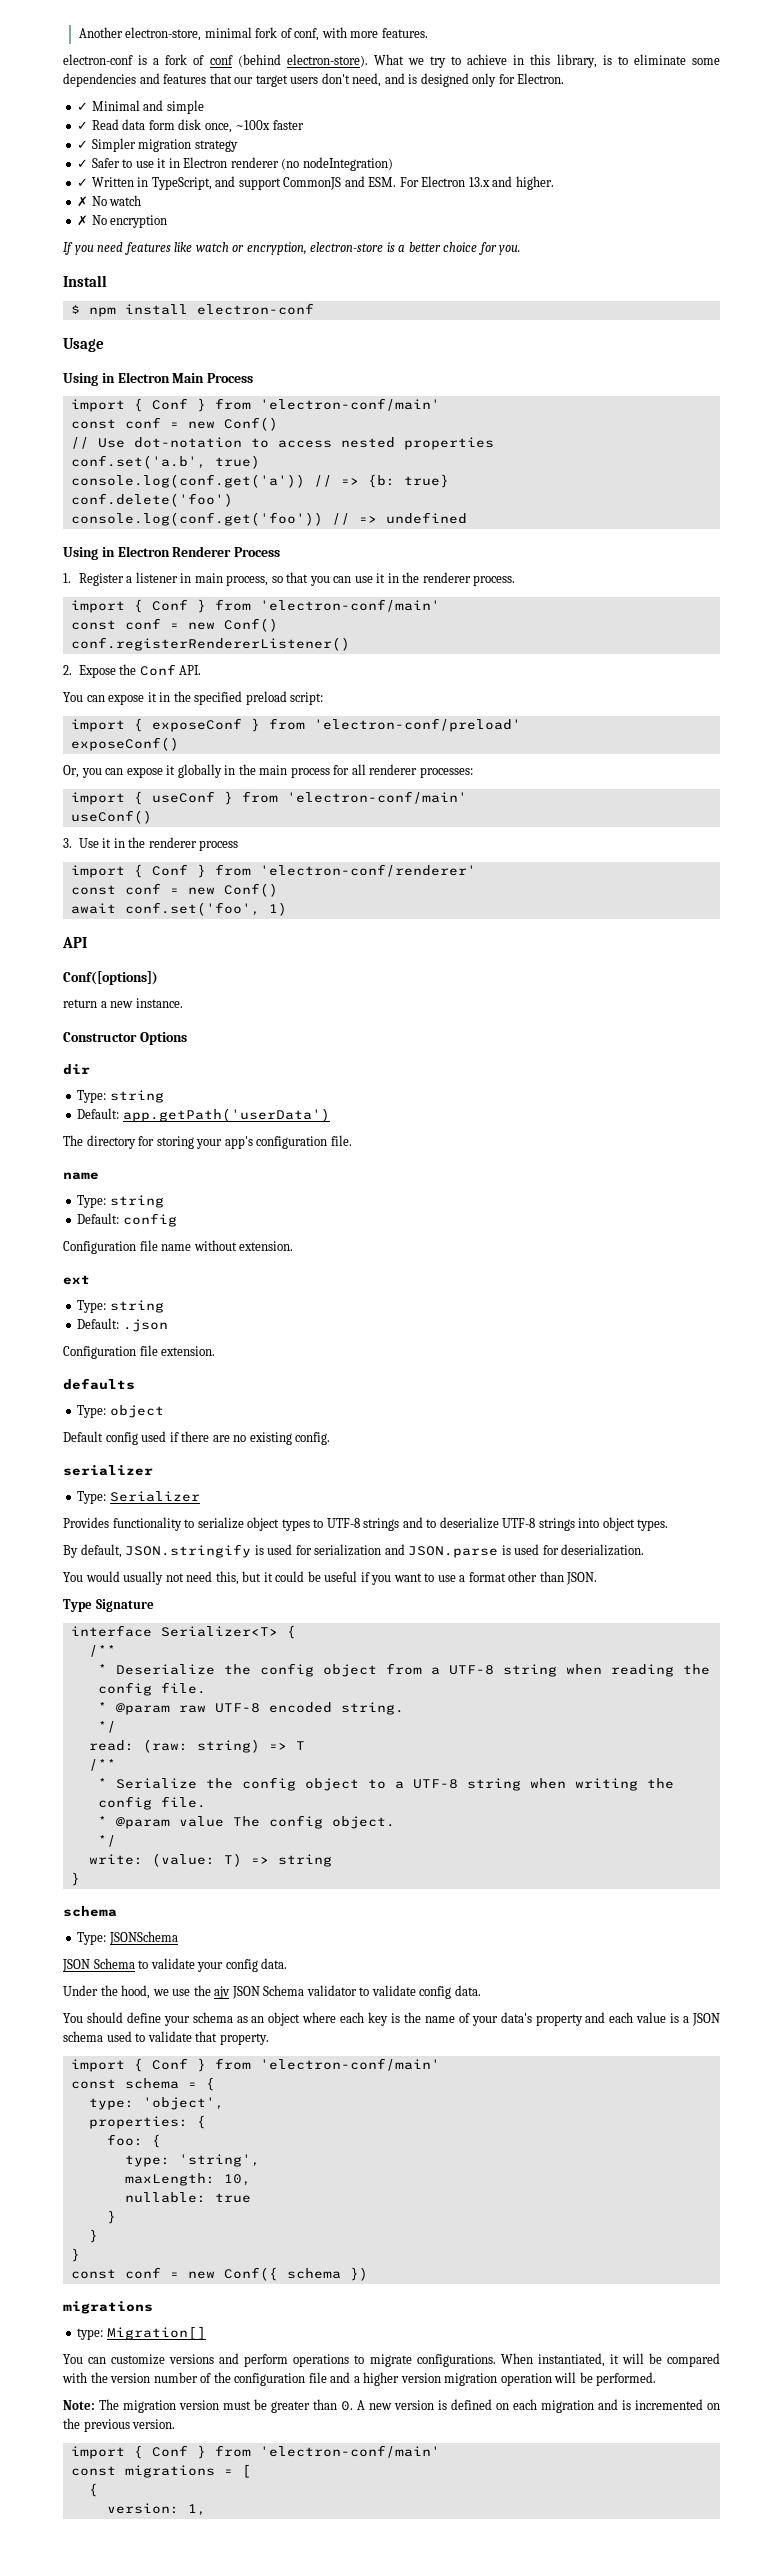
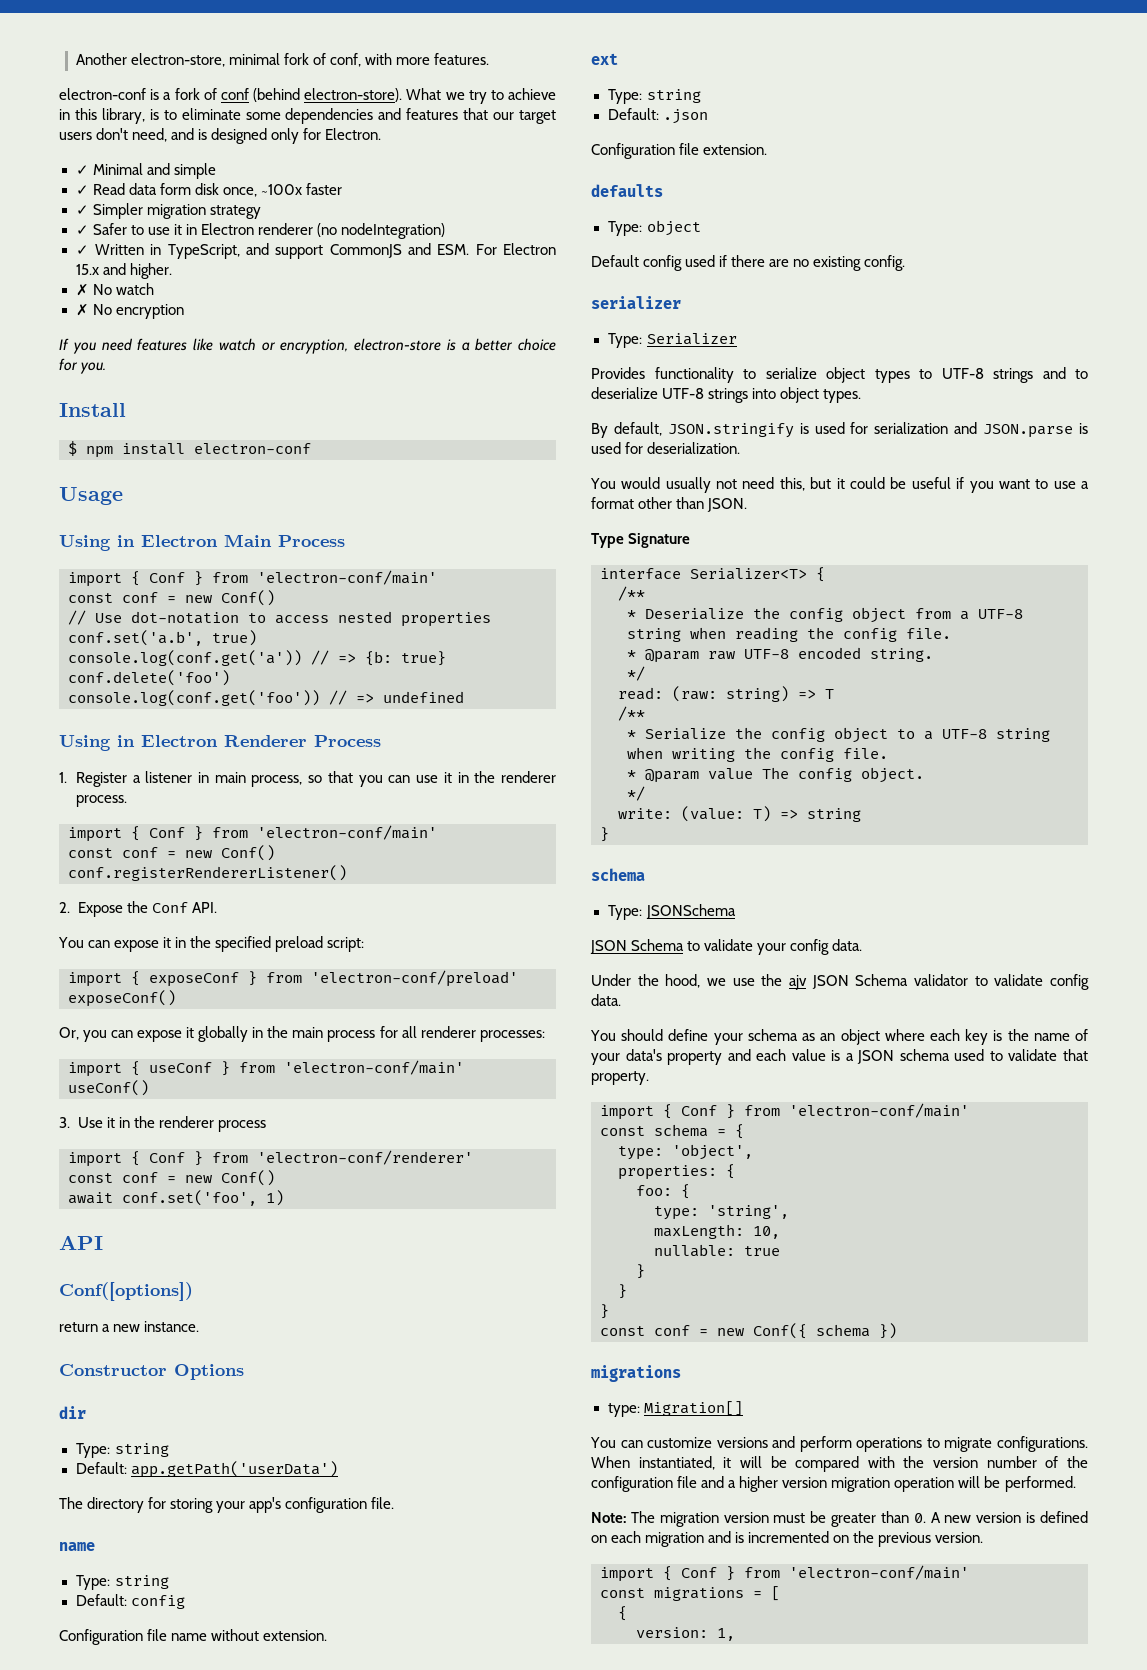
- ✓ Written in TypeScript, and support CommonJS and ESM. For Electron 13.x and higher.
+ ✓ Written in TypeScript, and support CommonJS and ESM. For Electron 15.x and higher.

